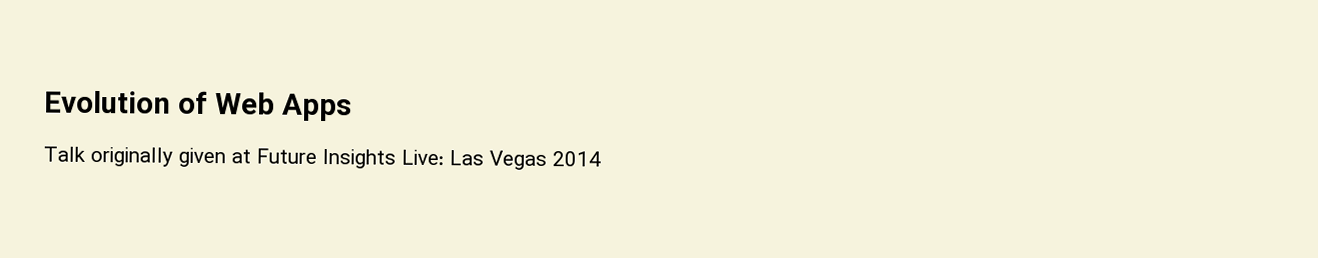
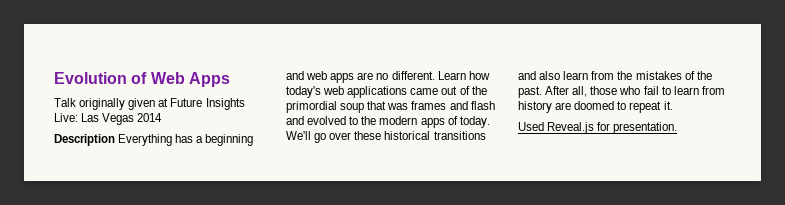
+ Description Everything has a beginning and web apps are no different. Learn how today's web applications came out of the primordial soup that was frames and flash and evolved to the modern apps of today. We'll go over these historical transitions and also learn from the mistakes of the past. After all, those who fail to learn from history are doomed to repeat it.
+ Used Reveal.js for presentation.

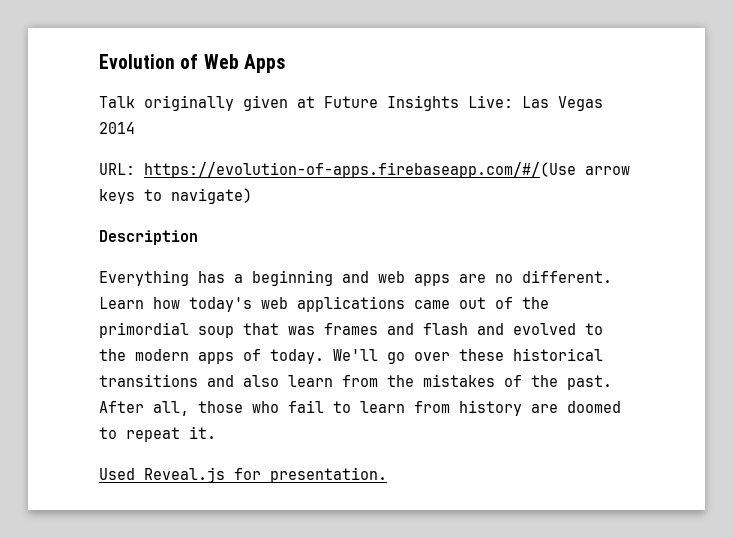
+ URL: https://evolution-of-apps.firebaseapp.com/#/(Use arrow keys to navigate)
- Description Everything has a beginning and web apps are no different.
+ Description
+ Everything has a beginning and web apps are no different.

